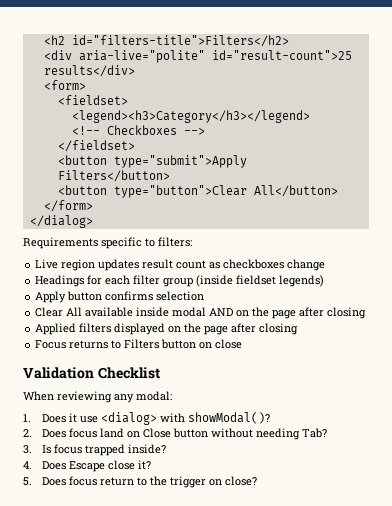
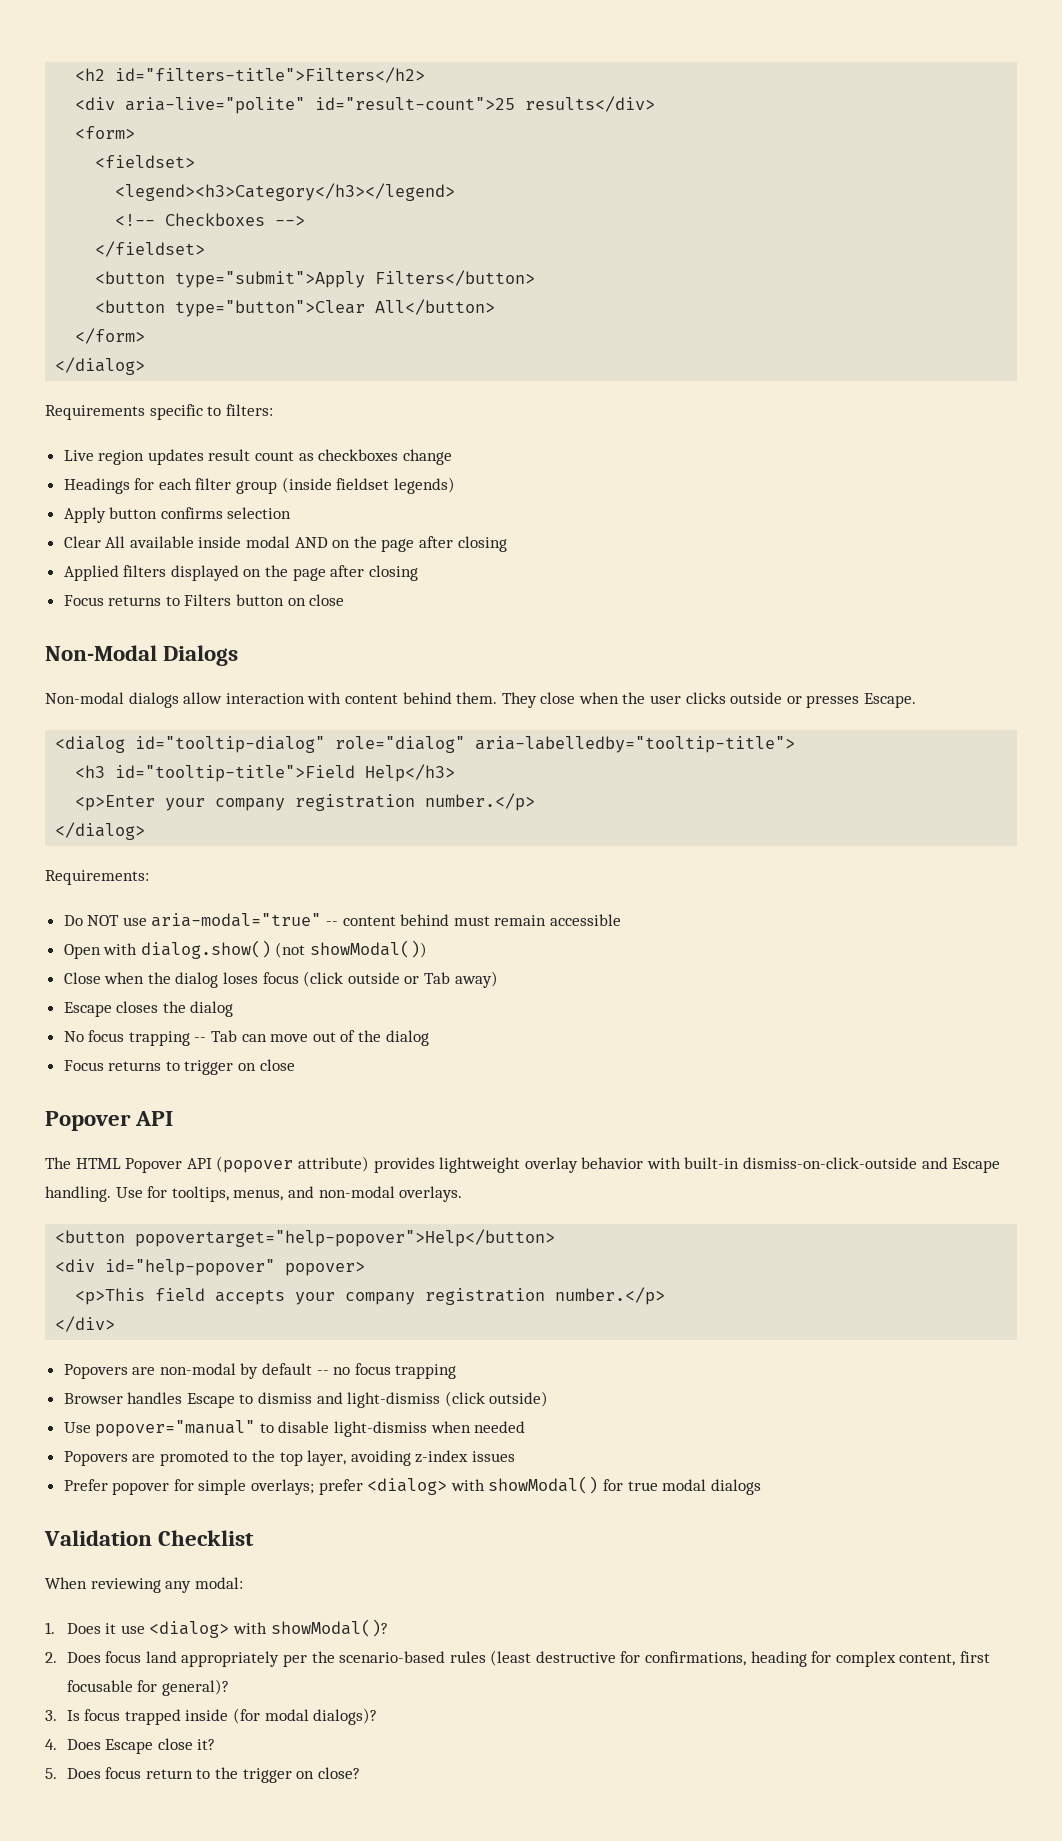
+ Non-Modal Dialogs
+ Non-modal dialogs allow interaction with content behind them. They close when the user clicks outside or presses Escape.
+ <dialog id="tooltip-dialog" role="dialog" aria-labelledby="tooltip-title">
+ <h3 id="tooltip-title">Field Help</h3>
+ <p>Enter your company registration number.</p>
+ </dialog>
+ Requirements:
+ Do NOT use aria-modal="true" -- content behind must remain accessible
+ Open with dialog.show() (not showModal())
+ Close when the dialog loses focus (click outside or Tab away)
+ Escape closes the dialog
+ No focus trapping -- Tab can move out of the dialog
+ Focus returns to trigger on close
+ Popover API
+ The HTML Popover API (popover attribute) provides lightweight overlay behavior with built-in dismiss-on-click-outside and Escape handling. Use for tooltips, menus, and non-modal overlays.
+ <button popovertarget="help-popover">Help</button>
+ <div id="help-popover" popover>
+ <p>This field accepts your company registration number.</p>
+ </div>
+ Popovers are non-modal by default -- no focus trapping
+ Browser handles Escape to dismiss and light-dismiss (click outside)
+ Use popover="manual" to disable light-dismiss when needed
+ Popovers are promoted to the top layer, avoiding z-index issues
+ Prefer popover for simple overlays; prefer <dialog> with showModal() for true modal dialogs
- 2. Does focus land on Close button without needing Tab?
+ 2. Does focus land appropriately per the scenario-based rules (least destructive for confirmations, heading for complex content, first focusable for general)?
- 3. Is focus trapped inside?
+ 3. Is focus trapped inside (for modal dialogs)?

